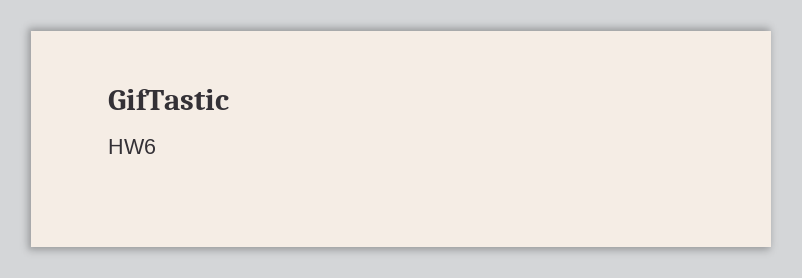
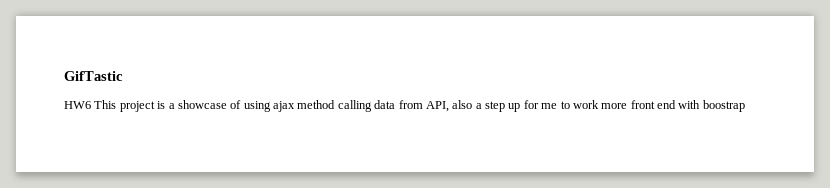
- HW6
+ HW6 This project is a showcase of using ajax method calling data from API, also a step up for me to work more front end with boostrap

